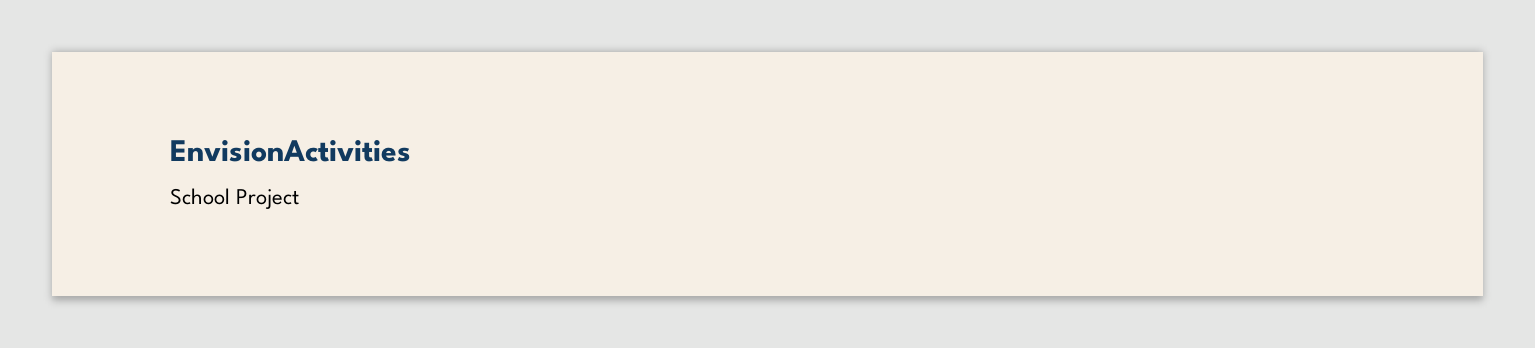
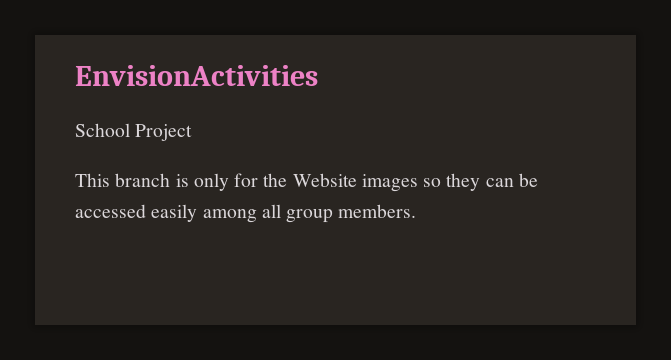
+ This branch is only for the Website images so they can be accessed easily among all group members.

